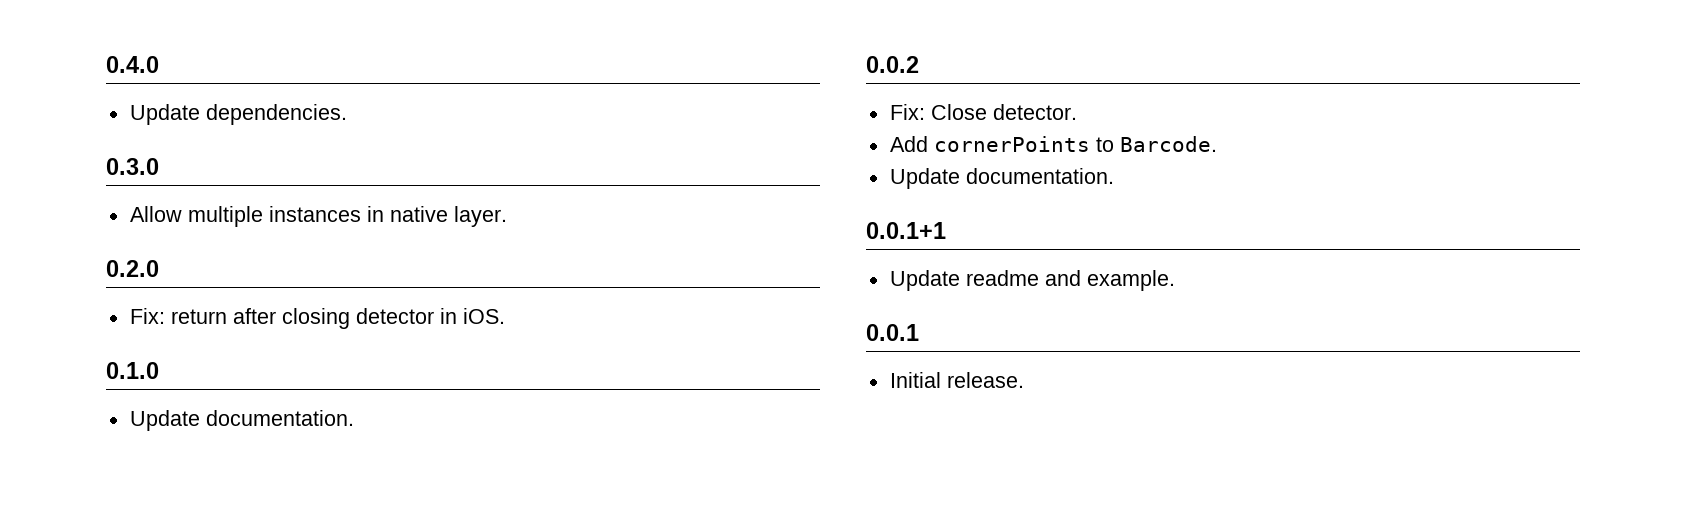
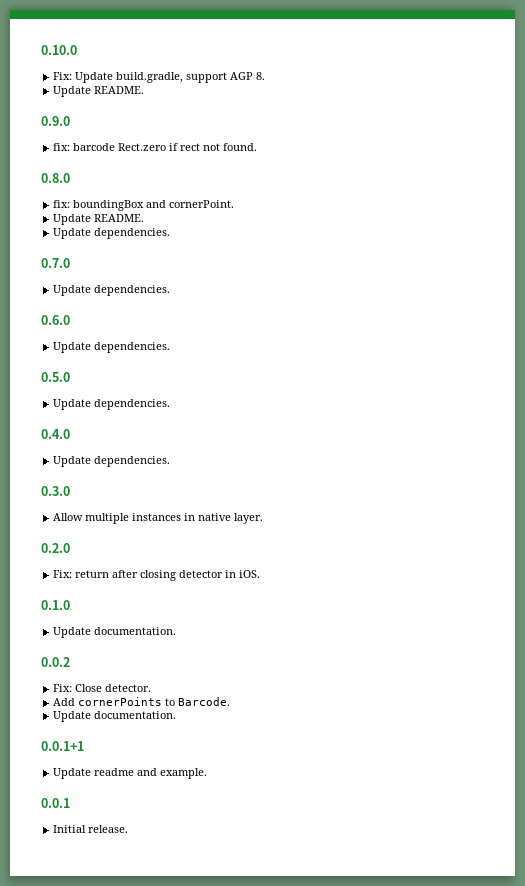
+ 0.10.0
+ Fix: Update build.gradle, support AGP 8.
+ Update README.
+ 0.9.0
+ fix: barcode Rect.zero if rect not found.
+ 0.8.0
+ fix: boundingBox and cornerPoint.
+ Update README.
+ Update dependencies.
+ 0.7.0
+ Update dependencies.
+ 0.6.0
+ Update dependencies.
+ 0.5.0
+ Update dependencies.

